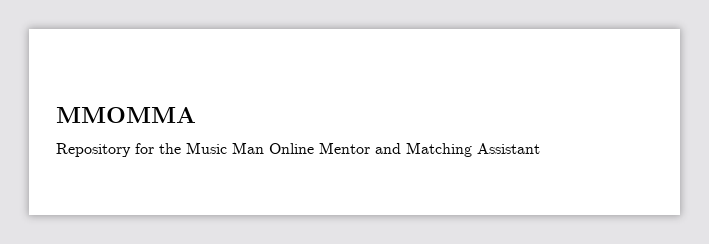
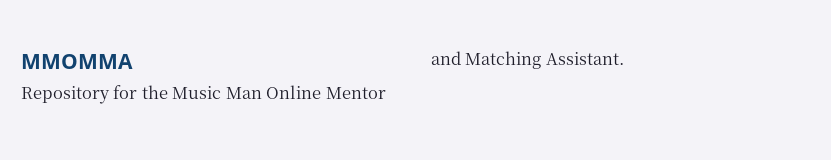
- Repository for the Music Man Online Mentor and Matching Assistant
+ Repository for the Music Man Online Mentor and Matching Assistant.

